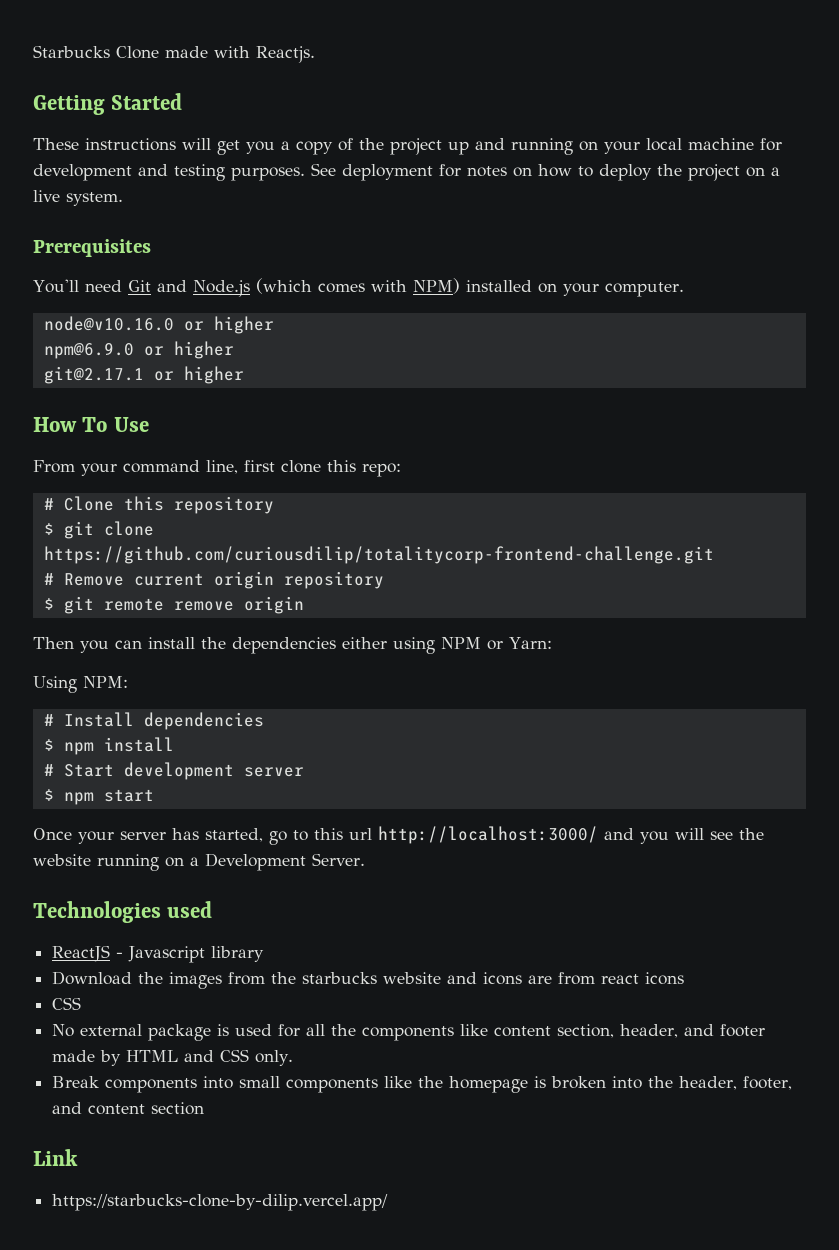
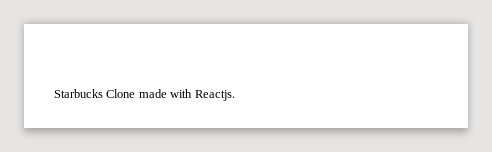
- Getting Started
- These instructions will get you a copy of the project up and running on your local machine for development and testing purposes. See deployment for notes on how to deploy the project on a live system.
- Prerequisites
- You'll need Git and Node.js (which comes with NPM) installed on your computer.
- node@v10.16.0 or higher
- npm@6.9.0 or higher
- git@2.17.1 or higher
- How To Use
- From your command line, first clone this repo:
- # Clone this repository
- $ git clone https://github.com/curiousdilip/totalitycorp-frontend-challenge.git
- # Remove current origin repository
- $ git remote remove origin
- Then you can install the dependencies either using NPM or Yarn:
- Using NPM:
- # Install dependencies
- $ npm install
- # Start development server
- $ npm start
- Once your server has started, go to this url http://localhost:3000/ and you will see the website running on a Development Server.
- Technologies used
- ReactJS - Javascript library
- Download the images from the starbucks website and icons are from react icons
- CSS
- No external package is used for all the components like content section, header, and footer made by HTML and CSS only.
- Break components into small components like the homepage is broken into the header, footer, and content section
- Link
- https://starbucks-clone-by-dilip.vercel.app/

